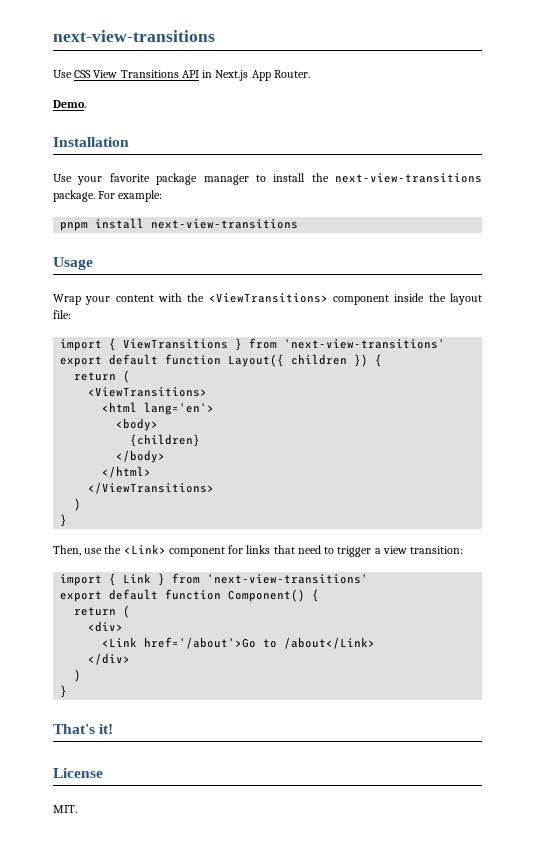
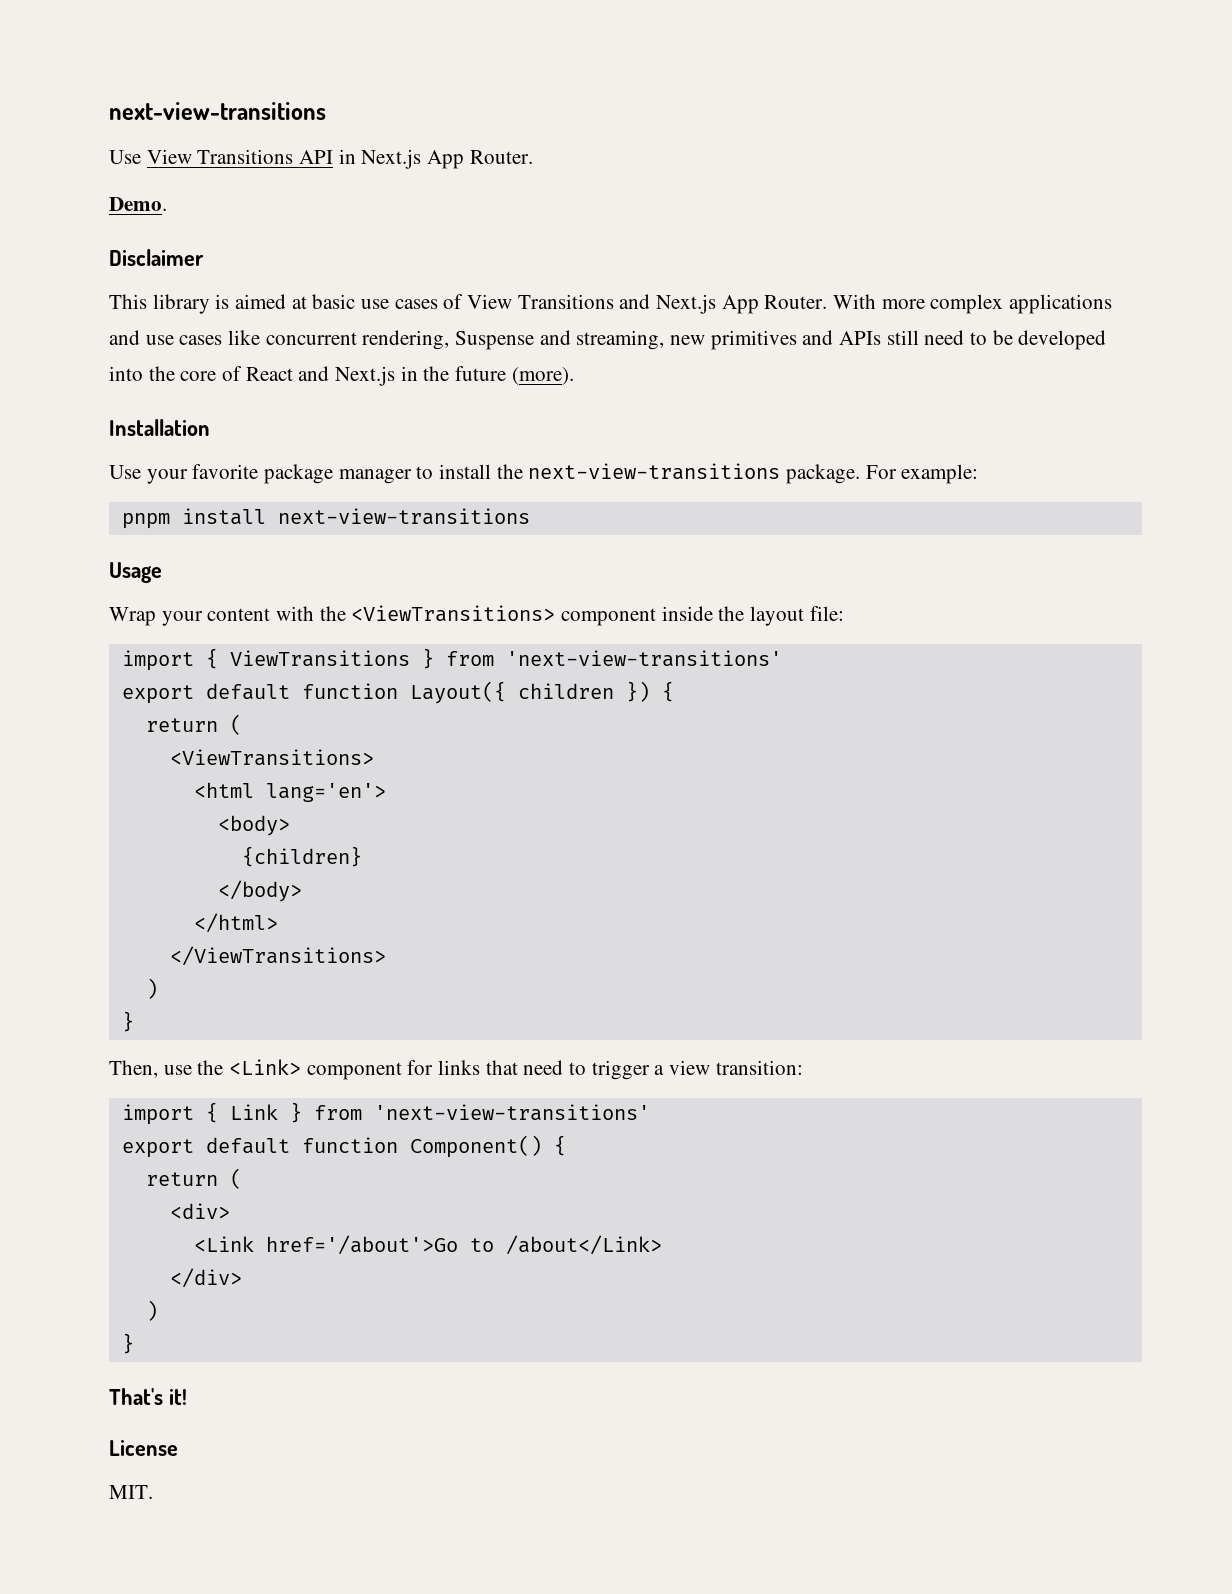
- Use CSS View Transitions API in Next.js App Router.
+ Use View Transitions API in Next.js App Router.
+ Disclaimer
+ This library is aimed at basic use cases of View Transitions and Next.js App Router. With more complex applications and use cases like concurrent rendering, Suspense and streaming, new primitives and APIs still need to be developed into the core of React and Next.js in the future (more).

